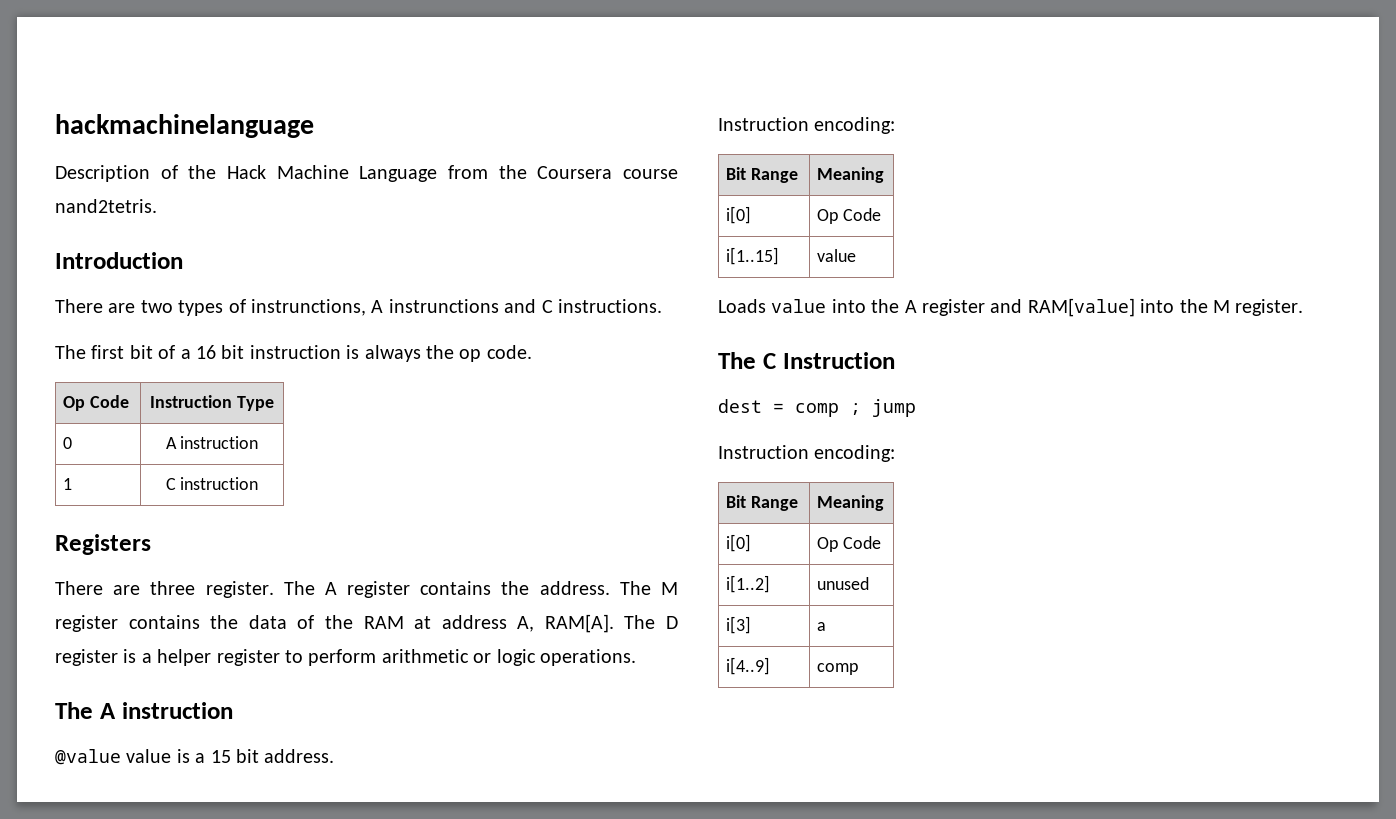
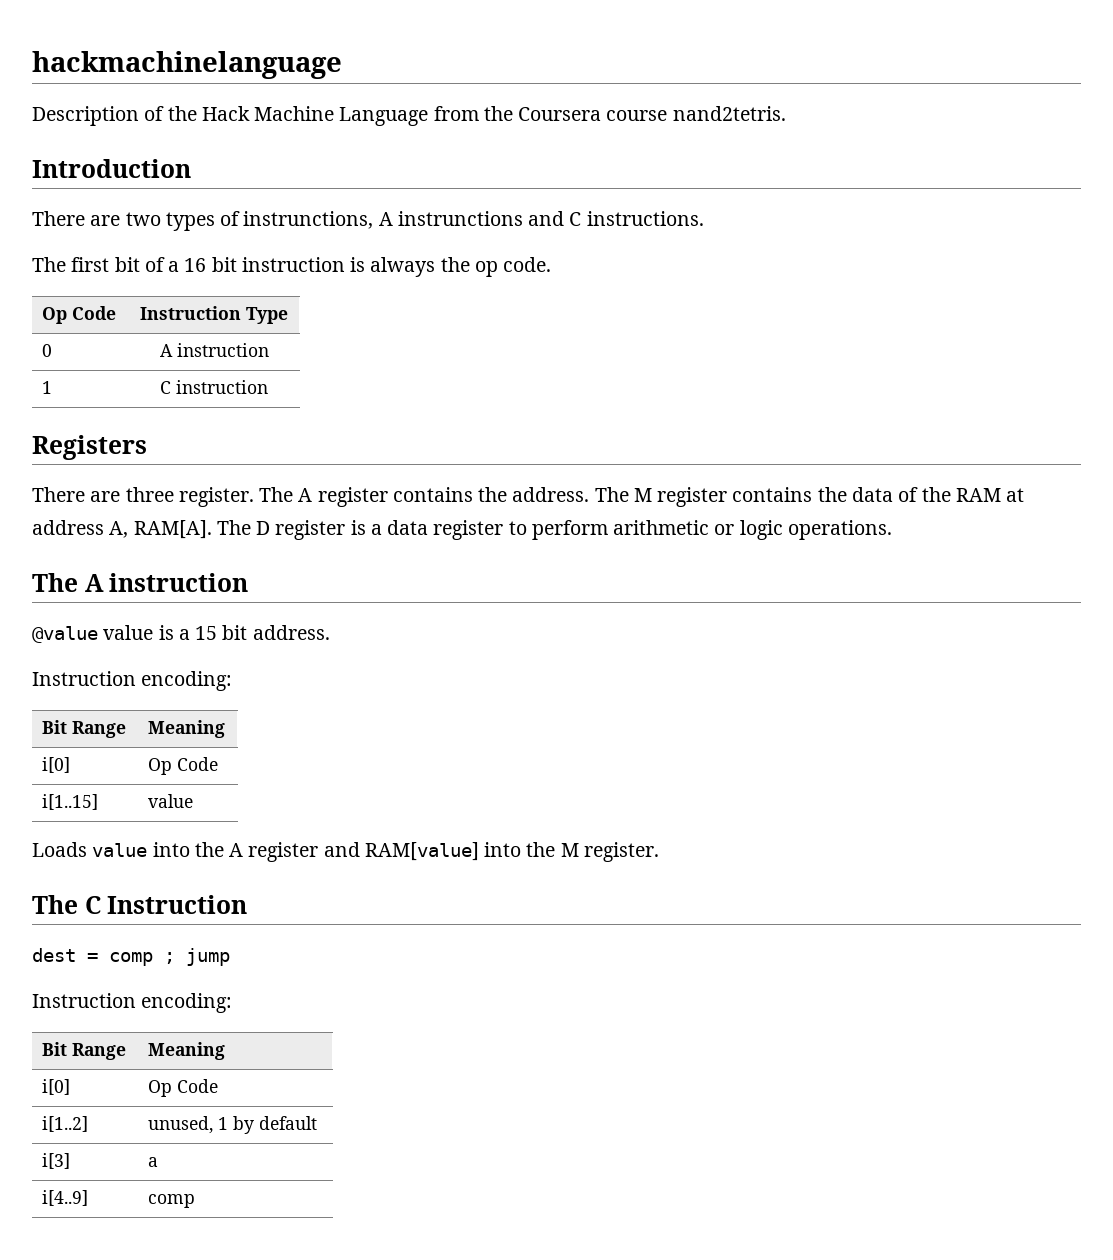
- The D register is a helper register to perform arithmetic or logic operations.
+ The D register is a data register to perform arithmetic or logic operations.
- i[1..2] | unused
+ i[1..2] | unused, 1 by default

